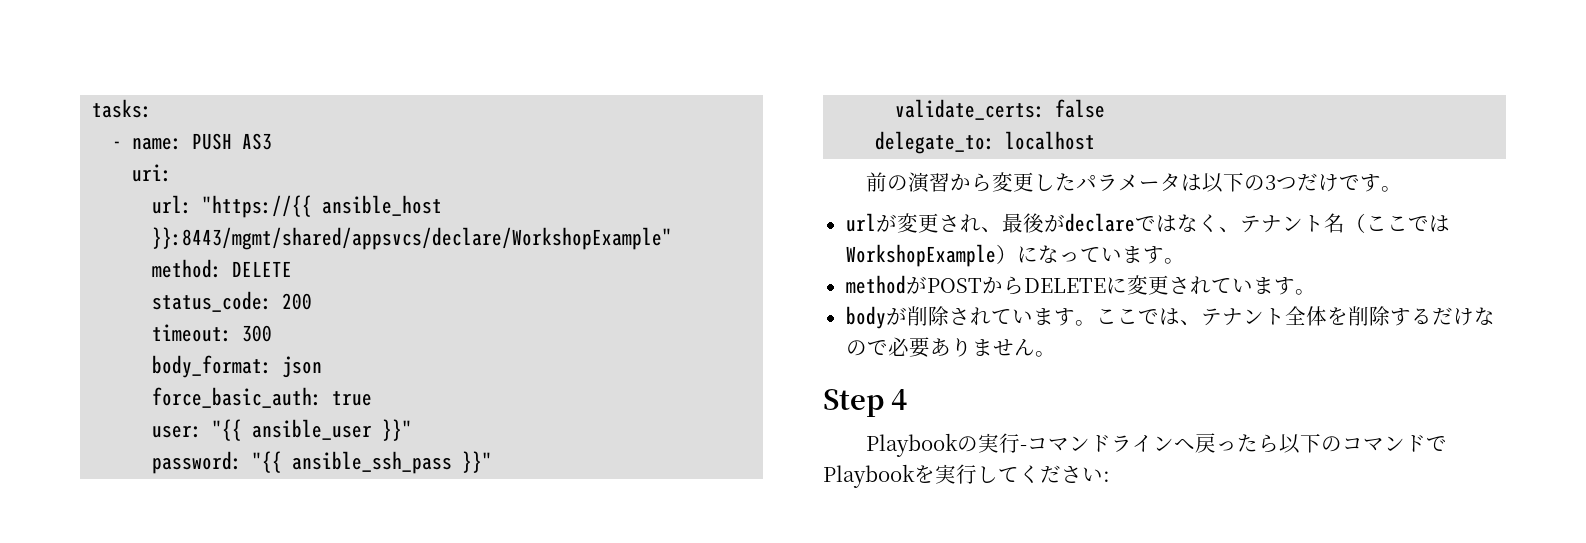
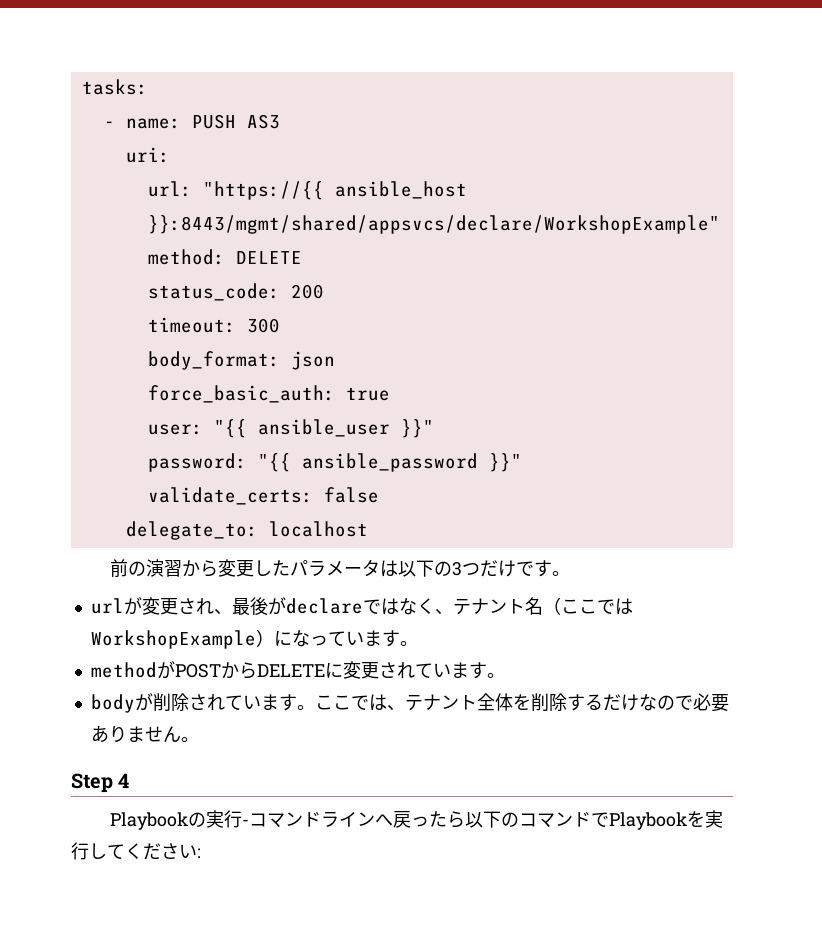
- password: "{{ ansible_ssh_pass }}"
+ password: "{{ ansible_password }}"

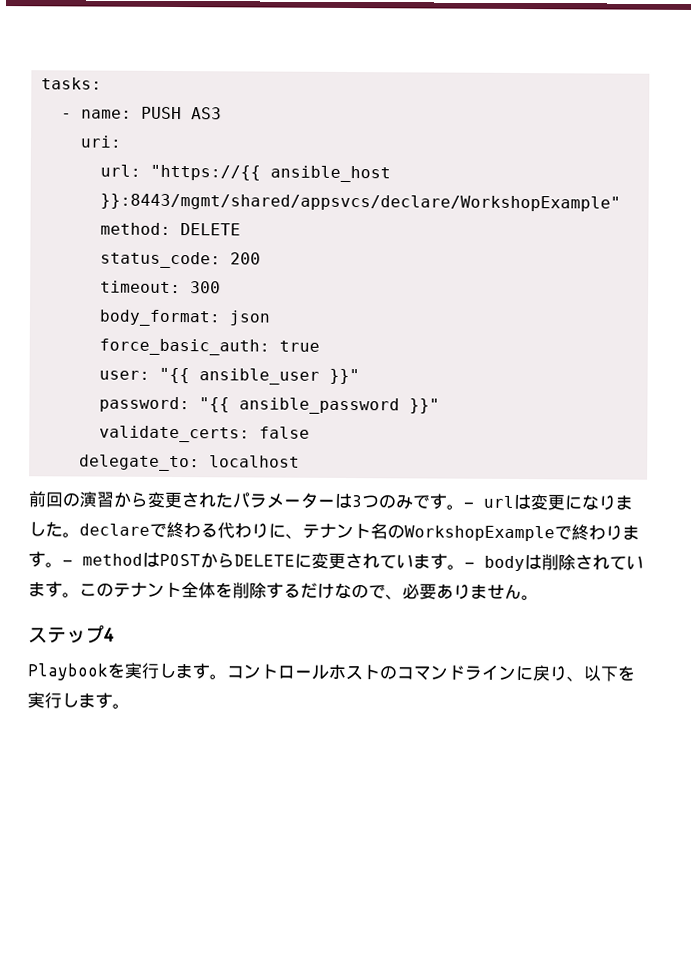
- 前の演習から変更したパラメータは以下の3つだけです。
- urlが変更され、最後がdeclareではなく、テナント名（ここではWorkshopExample）になっています。
- methodがPOSTからDELETEに変更されています。
- bodyが削除されています。
+ 前回の演習から変更されたパラメーターは3つのみです。- urlは変更になりました。declareで終わる代わりに、テナント名のWorkshopExampleで終わります。- methodはPOSTからDELETEに変更されています。- bodyは削除されています。
- ここでは、テナント全体を削除するだけなので必要ありません。
+ このテナント全体を削除するだけなので、必要ありません。
- Step 4
+ ステップ4
- Playbookの実行-コマンドラインへ戻ったら以下のコマンドでPlaybookを実行してください:
+ Playbookを実行します。コントロールホストのコマンドラインに戻り、以下を実行します。

